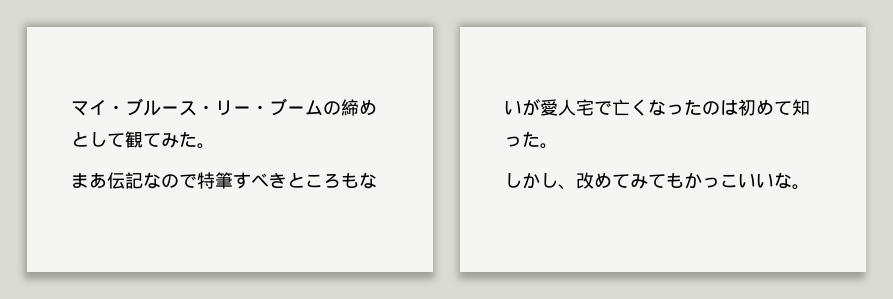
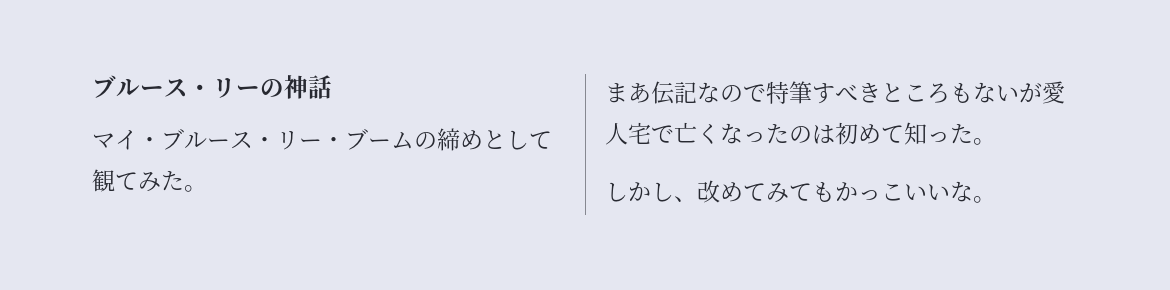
+ ブルース・リーの神話

